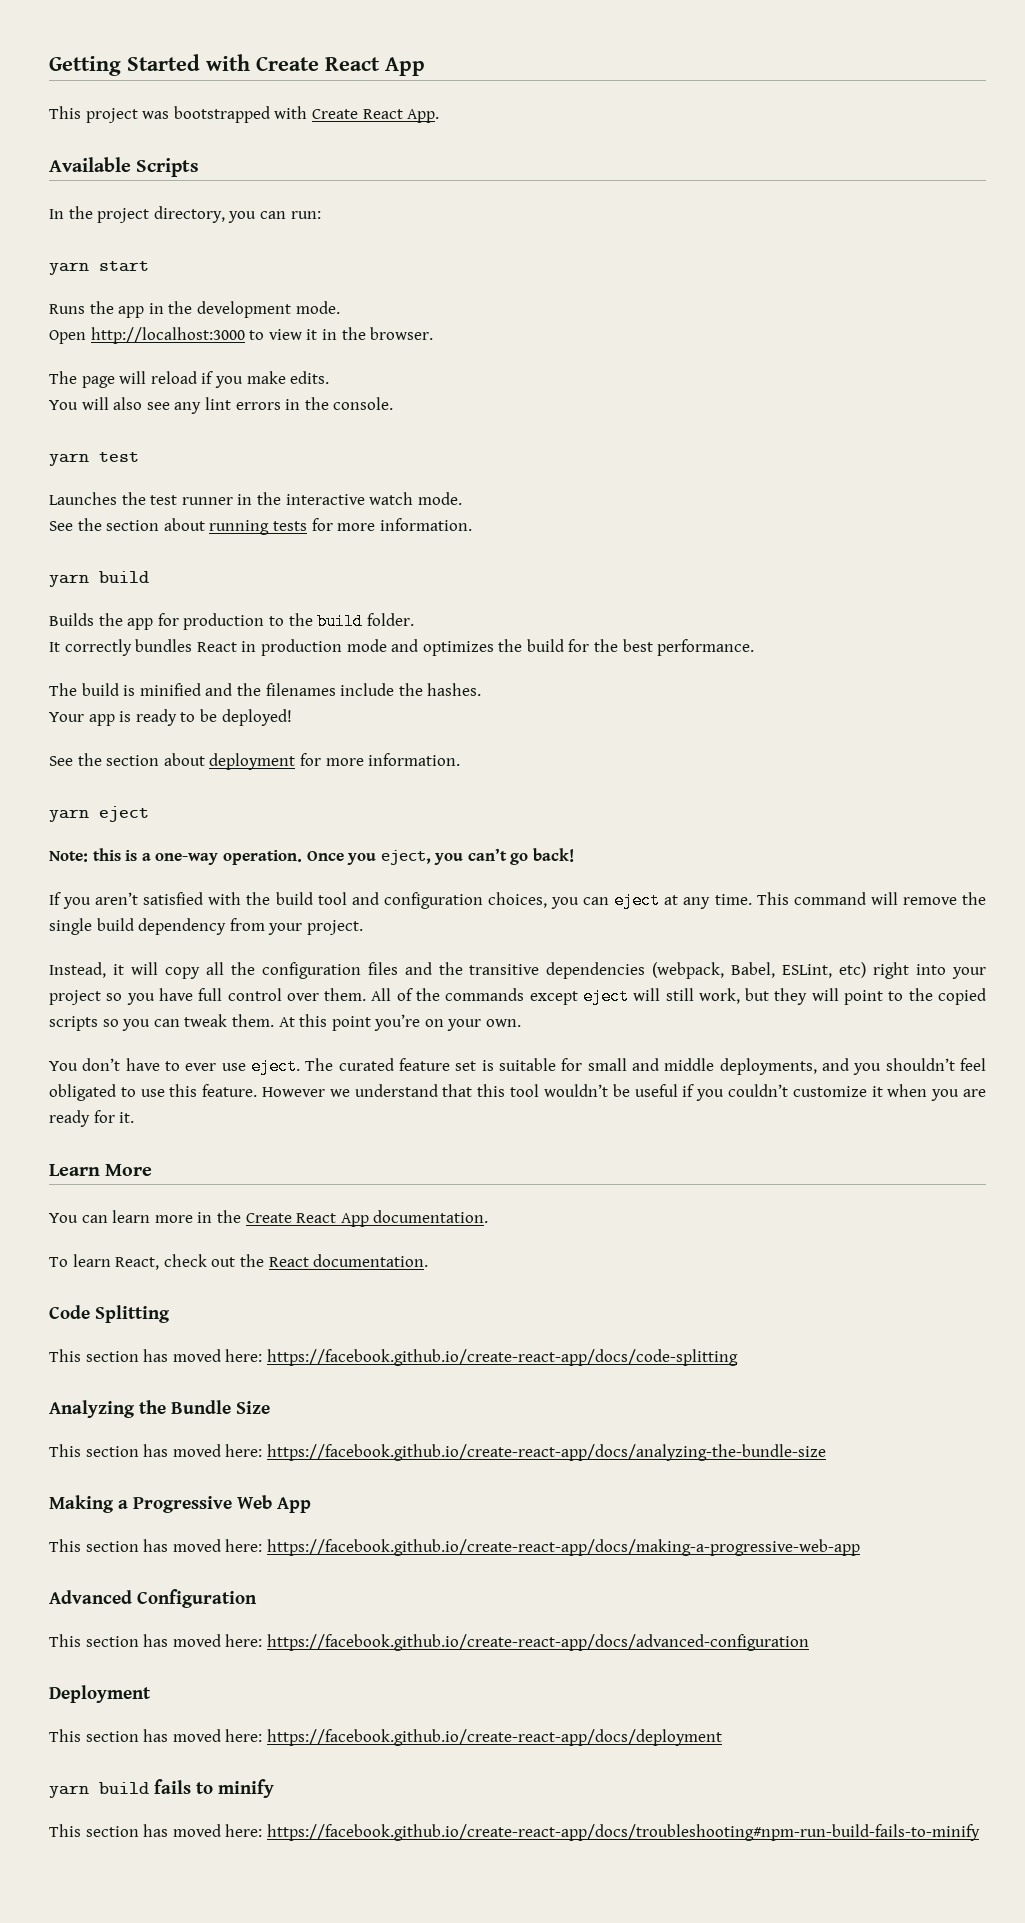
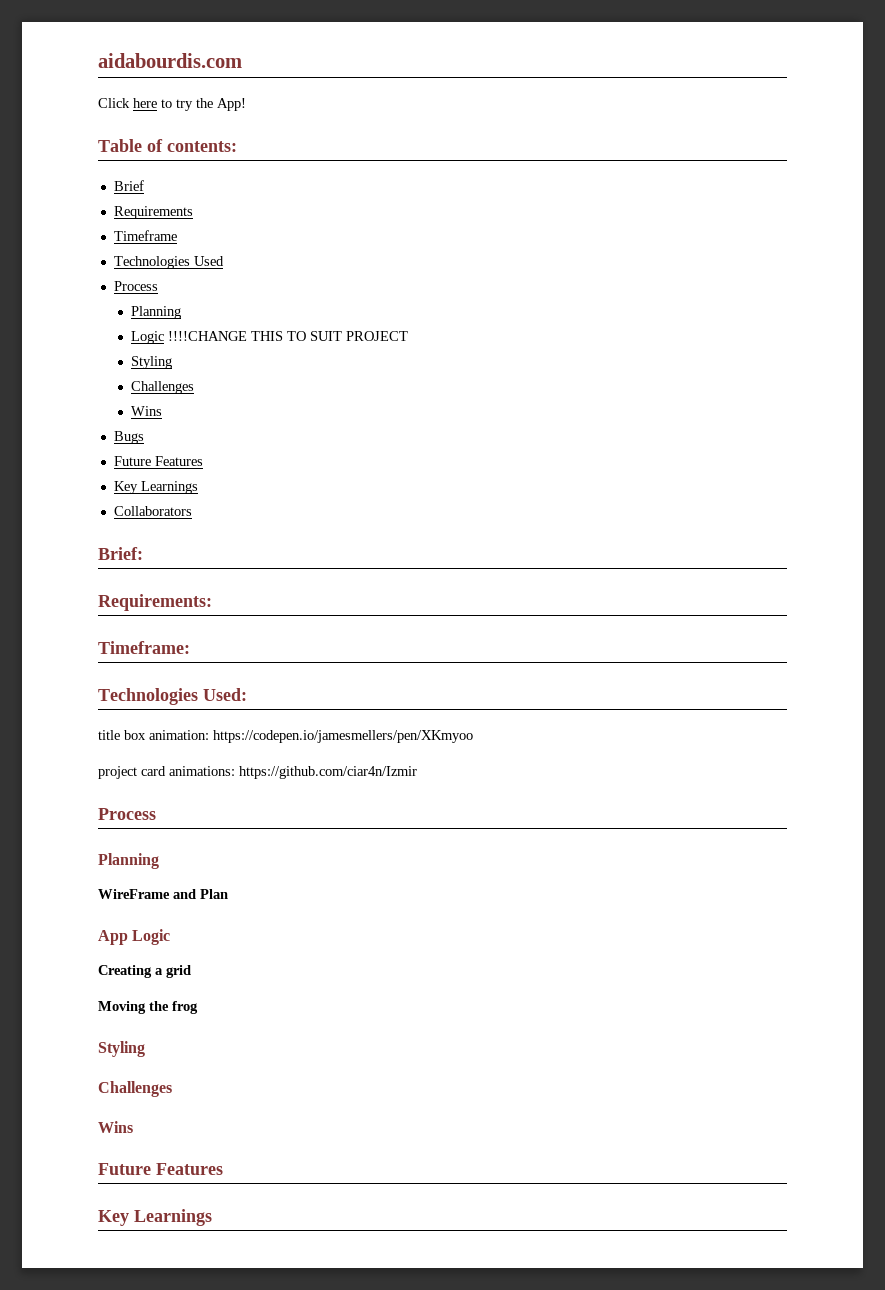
- Getting Started with Create React App
- This project was bootstrapped with Create React App.
- Available Scripts
- In the project directory, you can run:
- yarn start
- Runs the app in the development mode.
- Open http://localhost:3000 to view it in the browser.
- The page will reload if you make edits.
- You will also see any lint errors in the console.
- yarn test
- Launches the test runner in the interactive watch mode.
- See the section about running tests for more information.
- yarn build
- Builds the app for production to the build folder.
- It correctly bundles React in production mode and optimizes the build for the best performance.
- The build is minified and the filenames include the hashes.
- Your app is ready to be deployed!
- See the section about deployment for more information.
- yarn eject
- Note: this is a one-way operation. Once you eject, you can’t go back!
- If you aren’t satisfied with the build tool and configuration choices, you can eject at any time. This command will remove the single build dependency from your project.
- Instead, it will copy all the configuration files and the transitive dependencies (webpack, Babel, ESLint, etc) right into your project so you have full control over them. All of the commands except eject will still work, but they will point to the copied scripts so you can tweak them. At this point you’re on your own.
- You don’t have to ever use eject. The curated feature set is suitable for small and middle deployments, and you shouldn’t feel obligated to use this feature. However we understand that this tool wouldn’t be useful if you couldn’t customize it when you are ready for it.
- Learn More
- You can learn more in the Create React App documentation.
- To learn React, check out the React documentation.
- Code Splitting
- This section has moved here: https://facebook.github.io/create-react-app/docs/code-splitting
- Analyzing the Bundle Size
- This section has moved here: https://facebook.github.io/create-react-app/docs/analyzing-the-bundle-size
- Making a Progressive Web App
- This section has moved here: https://facebook.github.io/create-react-app/docs/making-a-progressive-web-app
- Advanced Configuration
- This section has moved here: https://facebook.github.io/create-react-app/docs/advanced-configuration
- Deployment
- This section has moved here: https://facebook.github.io/create-react-app/docs/deployment
- yarn build fails to minify
- This section has moved here: https://facebook.github.io/create-react-app/docs/troubleshooting#npm-run-build-fails-to-minify
+ aidabourdis.com
+ Click here to try the App!
+ Table of contents:
+ Brief
+ Requirements
+ Timeframe
+ Technologies Used
+ Process
+ Planning
+ Logic !!!!CHANGE THIS TO SUIT PROJECT
+ Styling
+ Challenges
+ Wins
+ Bugs
+ Future Features
+ Key Learnings
+ Collaborators
+ Brief:
+ Requirements:
+ Timeframe:
+ Technologies Used:
+ title box animation: https://codepen.io/jamesmellers/pen/XKmyoo
+ project card animations: https://github.com/ciar4n/Izmir
+ Process
+ Planning
+ WireFrame and Plan
+ App Logic
+ Creating a grid
+ Moving the frog
+ Styling
+ Challenges
+ Wins
+ Future Features
+ Key Learnings

